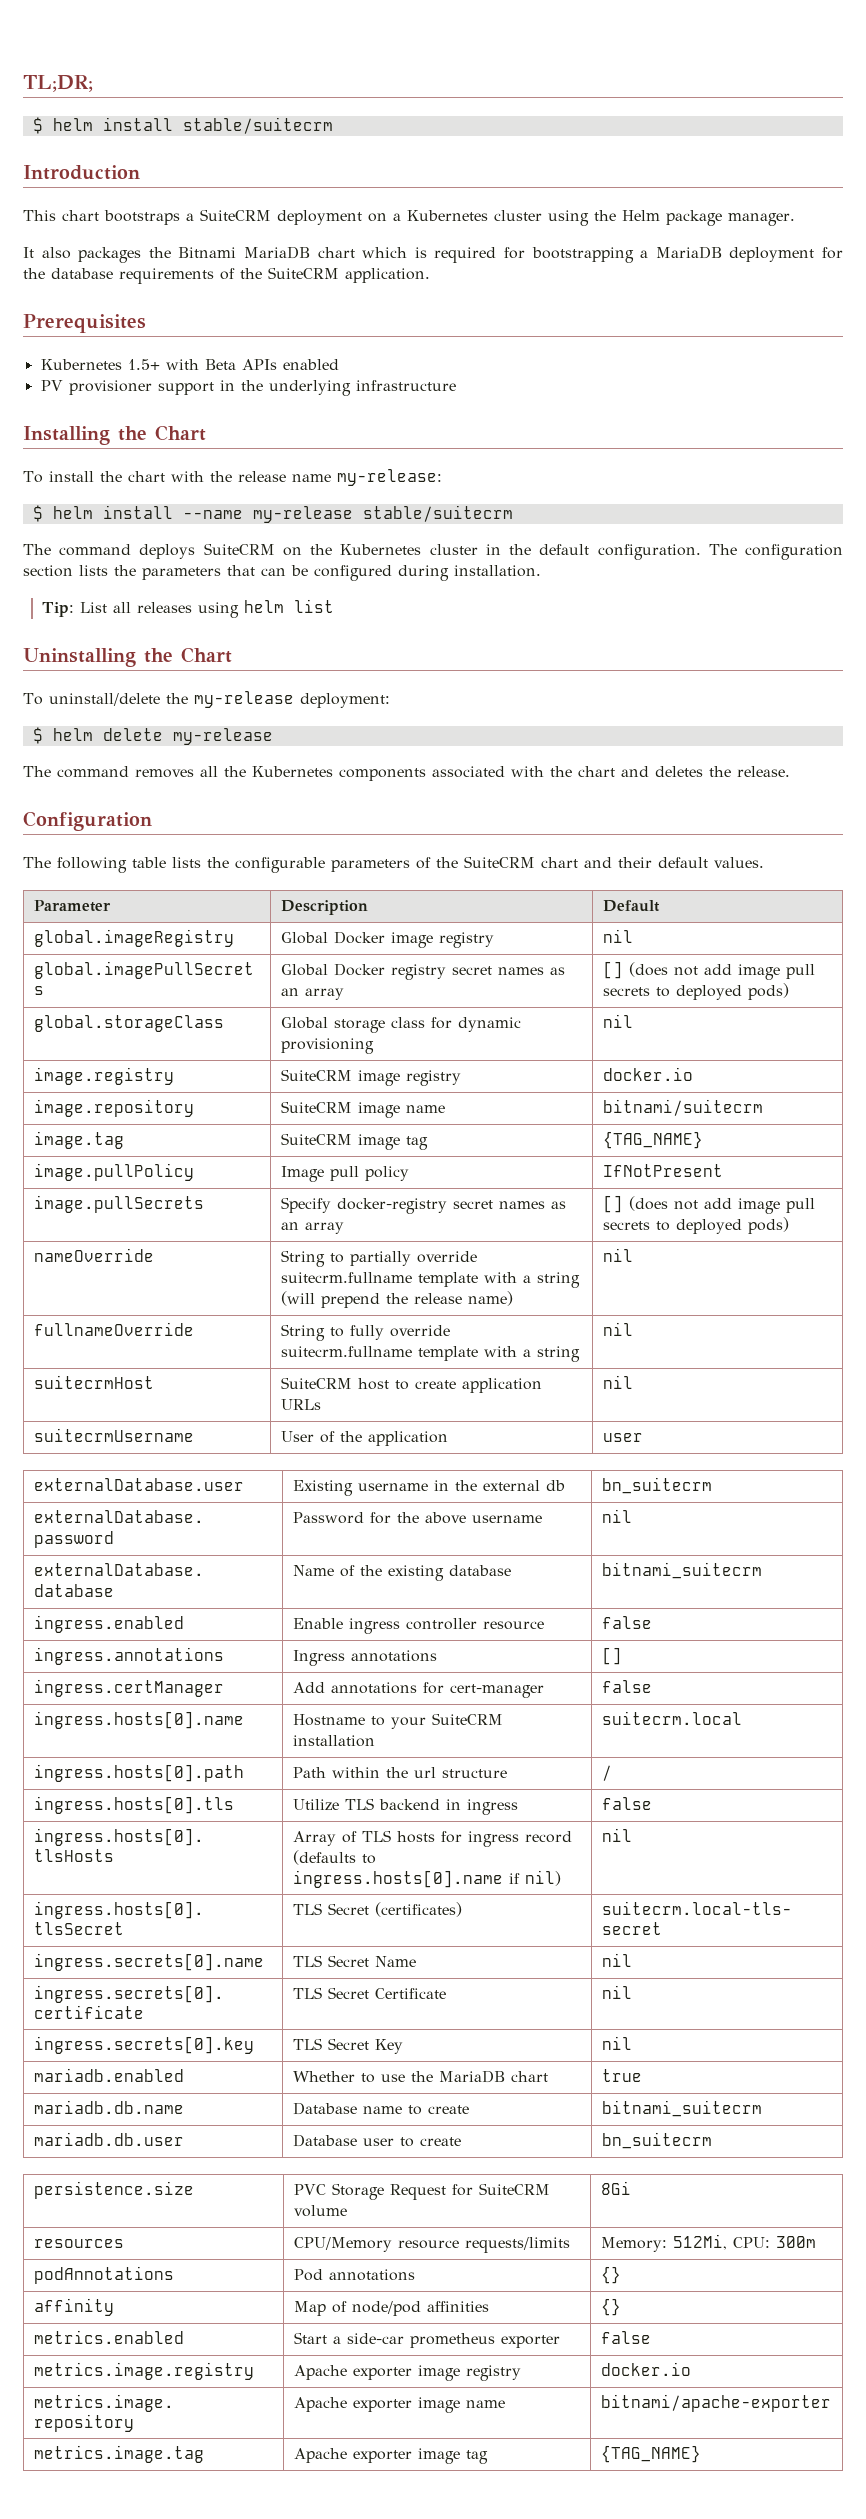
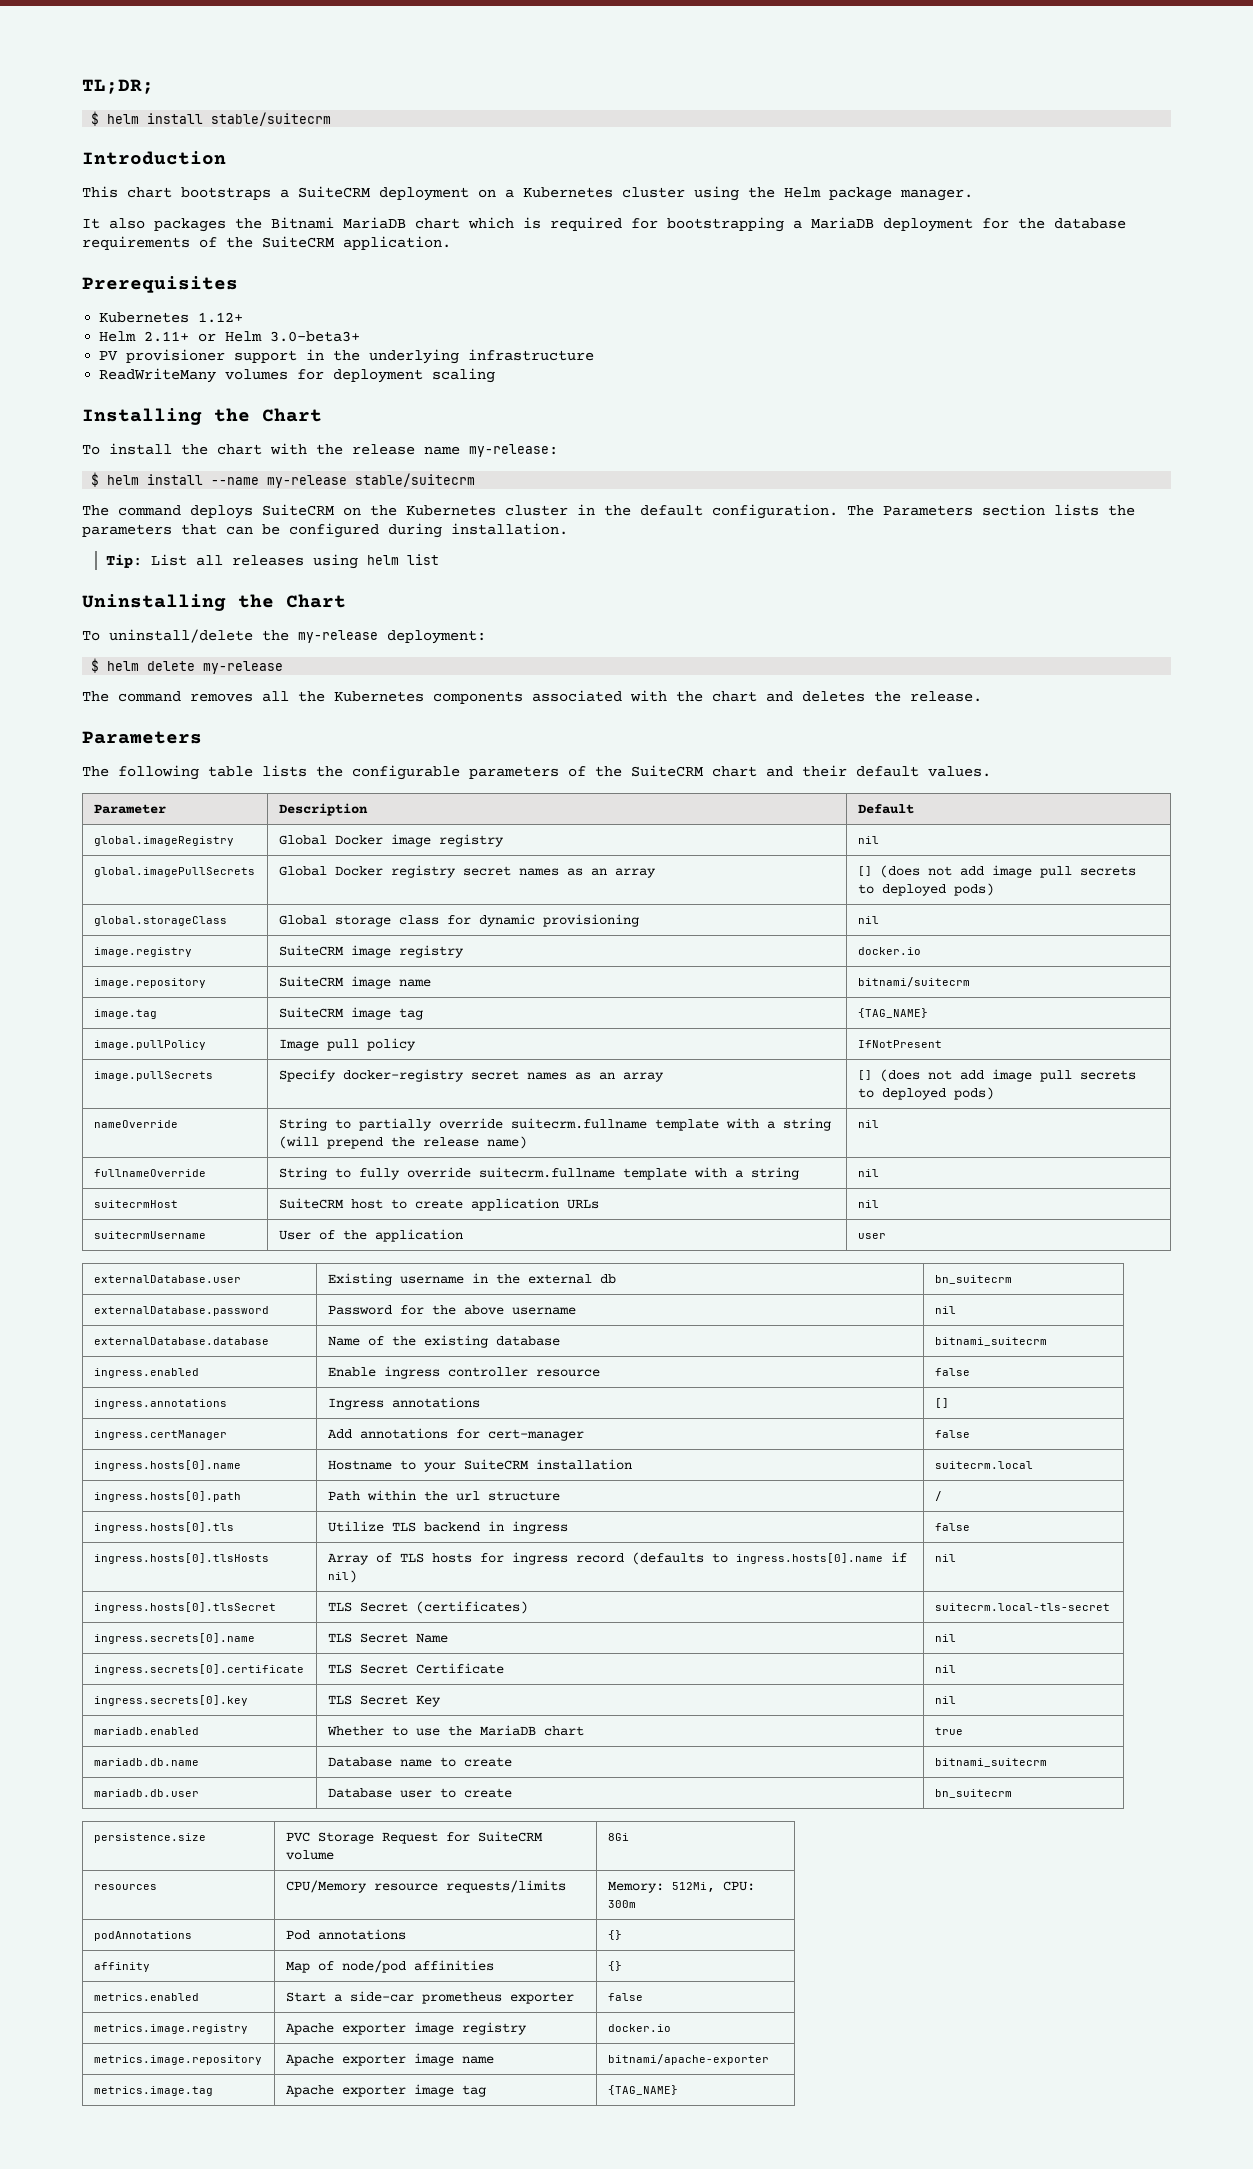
- Kubernetes 1.5+ with Beta APIs enabled
+ Kubernetes 1.12+
+ Helm 2.11+ or Helm 3.0-beta3+
+ ReadWriteMany volumes for deployment scaling
- The configuration section lists the parameters that can be configured during installation.
+ The Parameters section lists the parameters that can be configured during installation.
  The command removes all the Kubernetes components associated with the chart and deletes the release.
- Configuration
+ Parameters

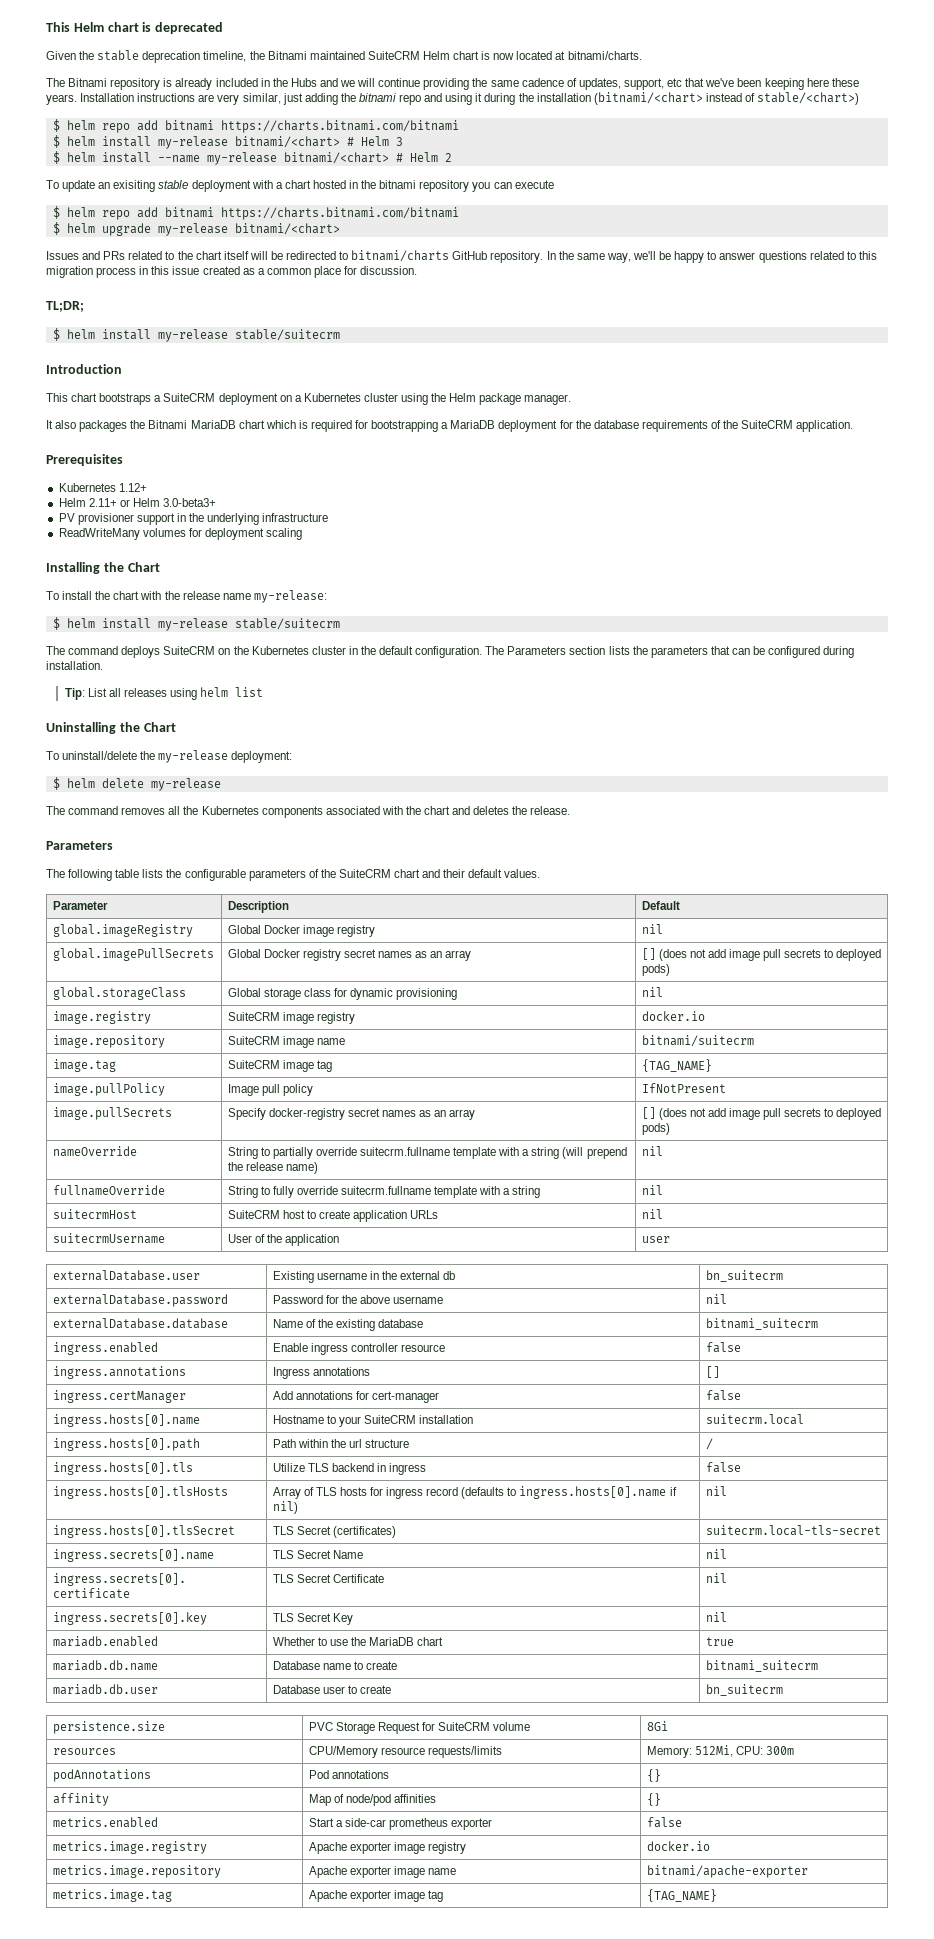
+ This Helm chart is deprecated
+ Given the stable deprecation timeline, the Bitnami maintained SuiteCRM Helm chart is now located at bitnami/charts.
+ The Bitnami repository is already included in the Hubs and we will continue providing the same cadence of updates, support, etc that we've been keeping here these years. Installation instructions are very similar, just adding the bitnami repo and using it during the installation (bitnami/<chart> instead of stable/<chart>)
+ $ helm repo add bitnami https://charts.bitnami.com/bitnami
+ $ helm install my-release bitnami/<chart> # Helm 3
+ $ helm install --name my-release bitnami/<chart> # Helm 2
+ To update an exisiting stable deployment with a chart hosted in the bitnami repository you can execute
+ $ helm repo add bitnami https://charts.bitnami.com/bitnami
+ $ helm upgrade my-release bitnami/<chart>
+ Issues and PRs related to the chart itself will be redirected to bitnami/charts GitHub repository. In the same way, we'll be happy to answer questions related to this migration process in this issue created as a common place for discussion.
  TL;DR;
- $ helm install stable/suitecrm
+ $ helm install my-release stable/suitecrm
  To install the chart with the release name my-release:
- $ helm install --name my-release stable/suitecrm
+ $ helm install my-release stable/suitecrm

